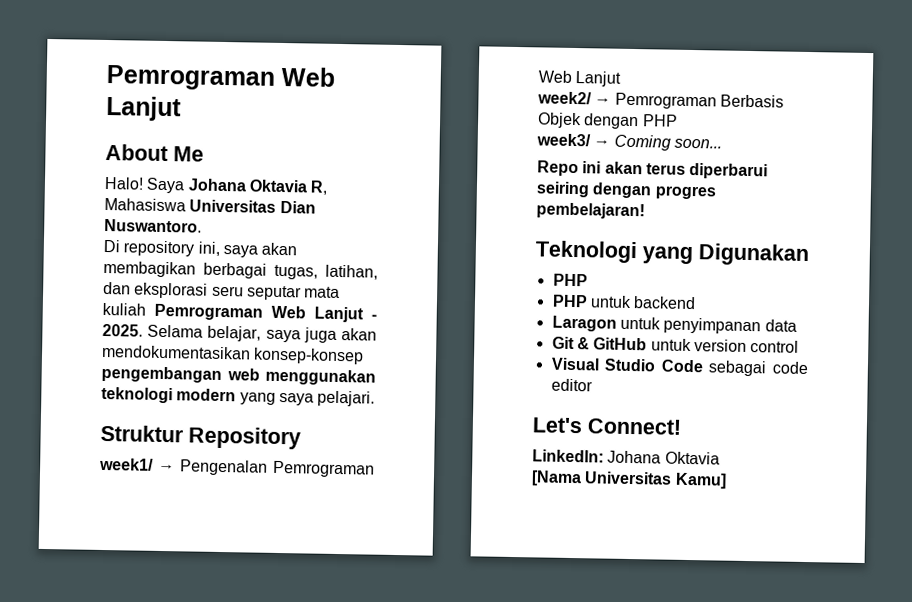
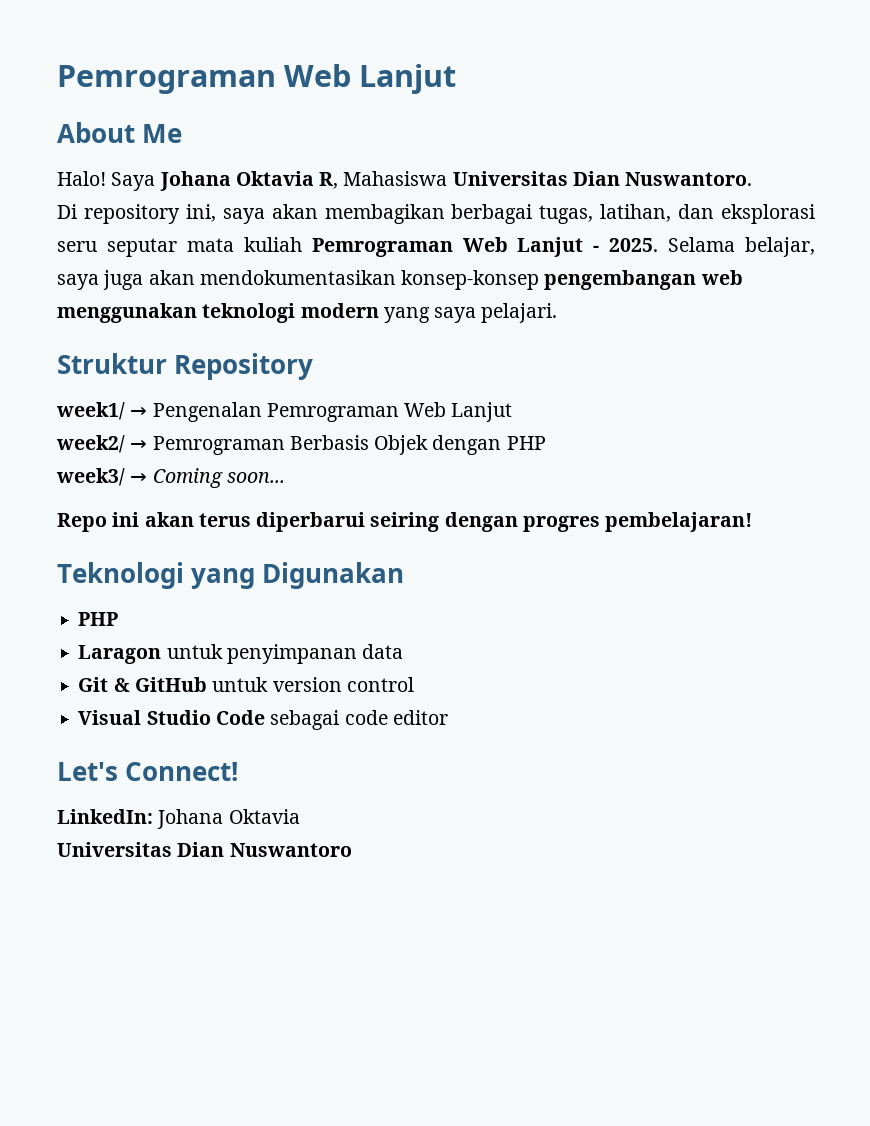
- PHP untuk backend
- [Nama Universitas Kamu]
+ Universitas Dian Nuswantoro

